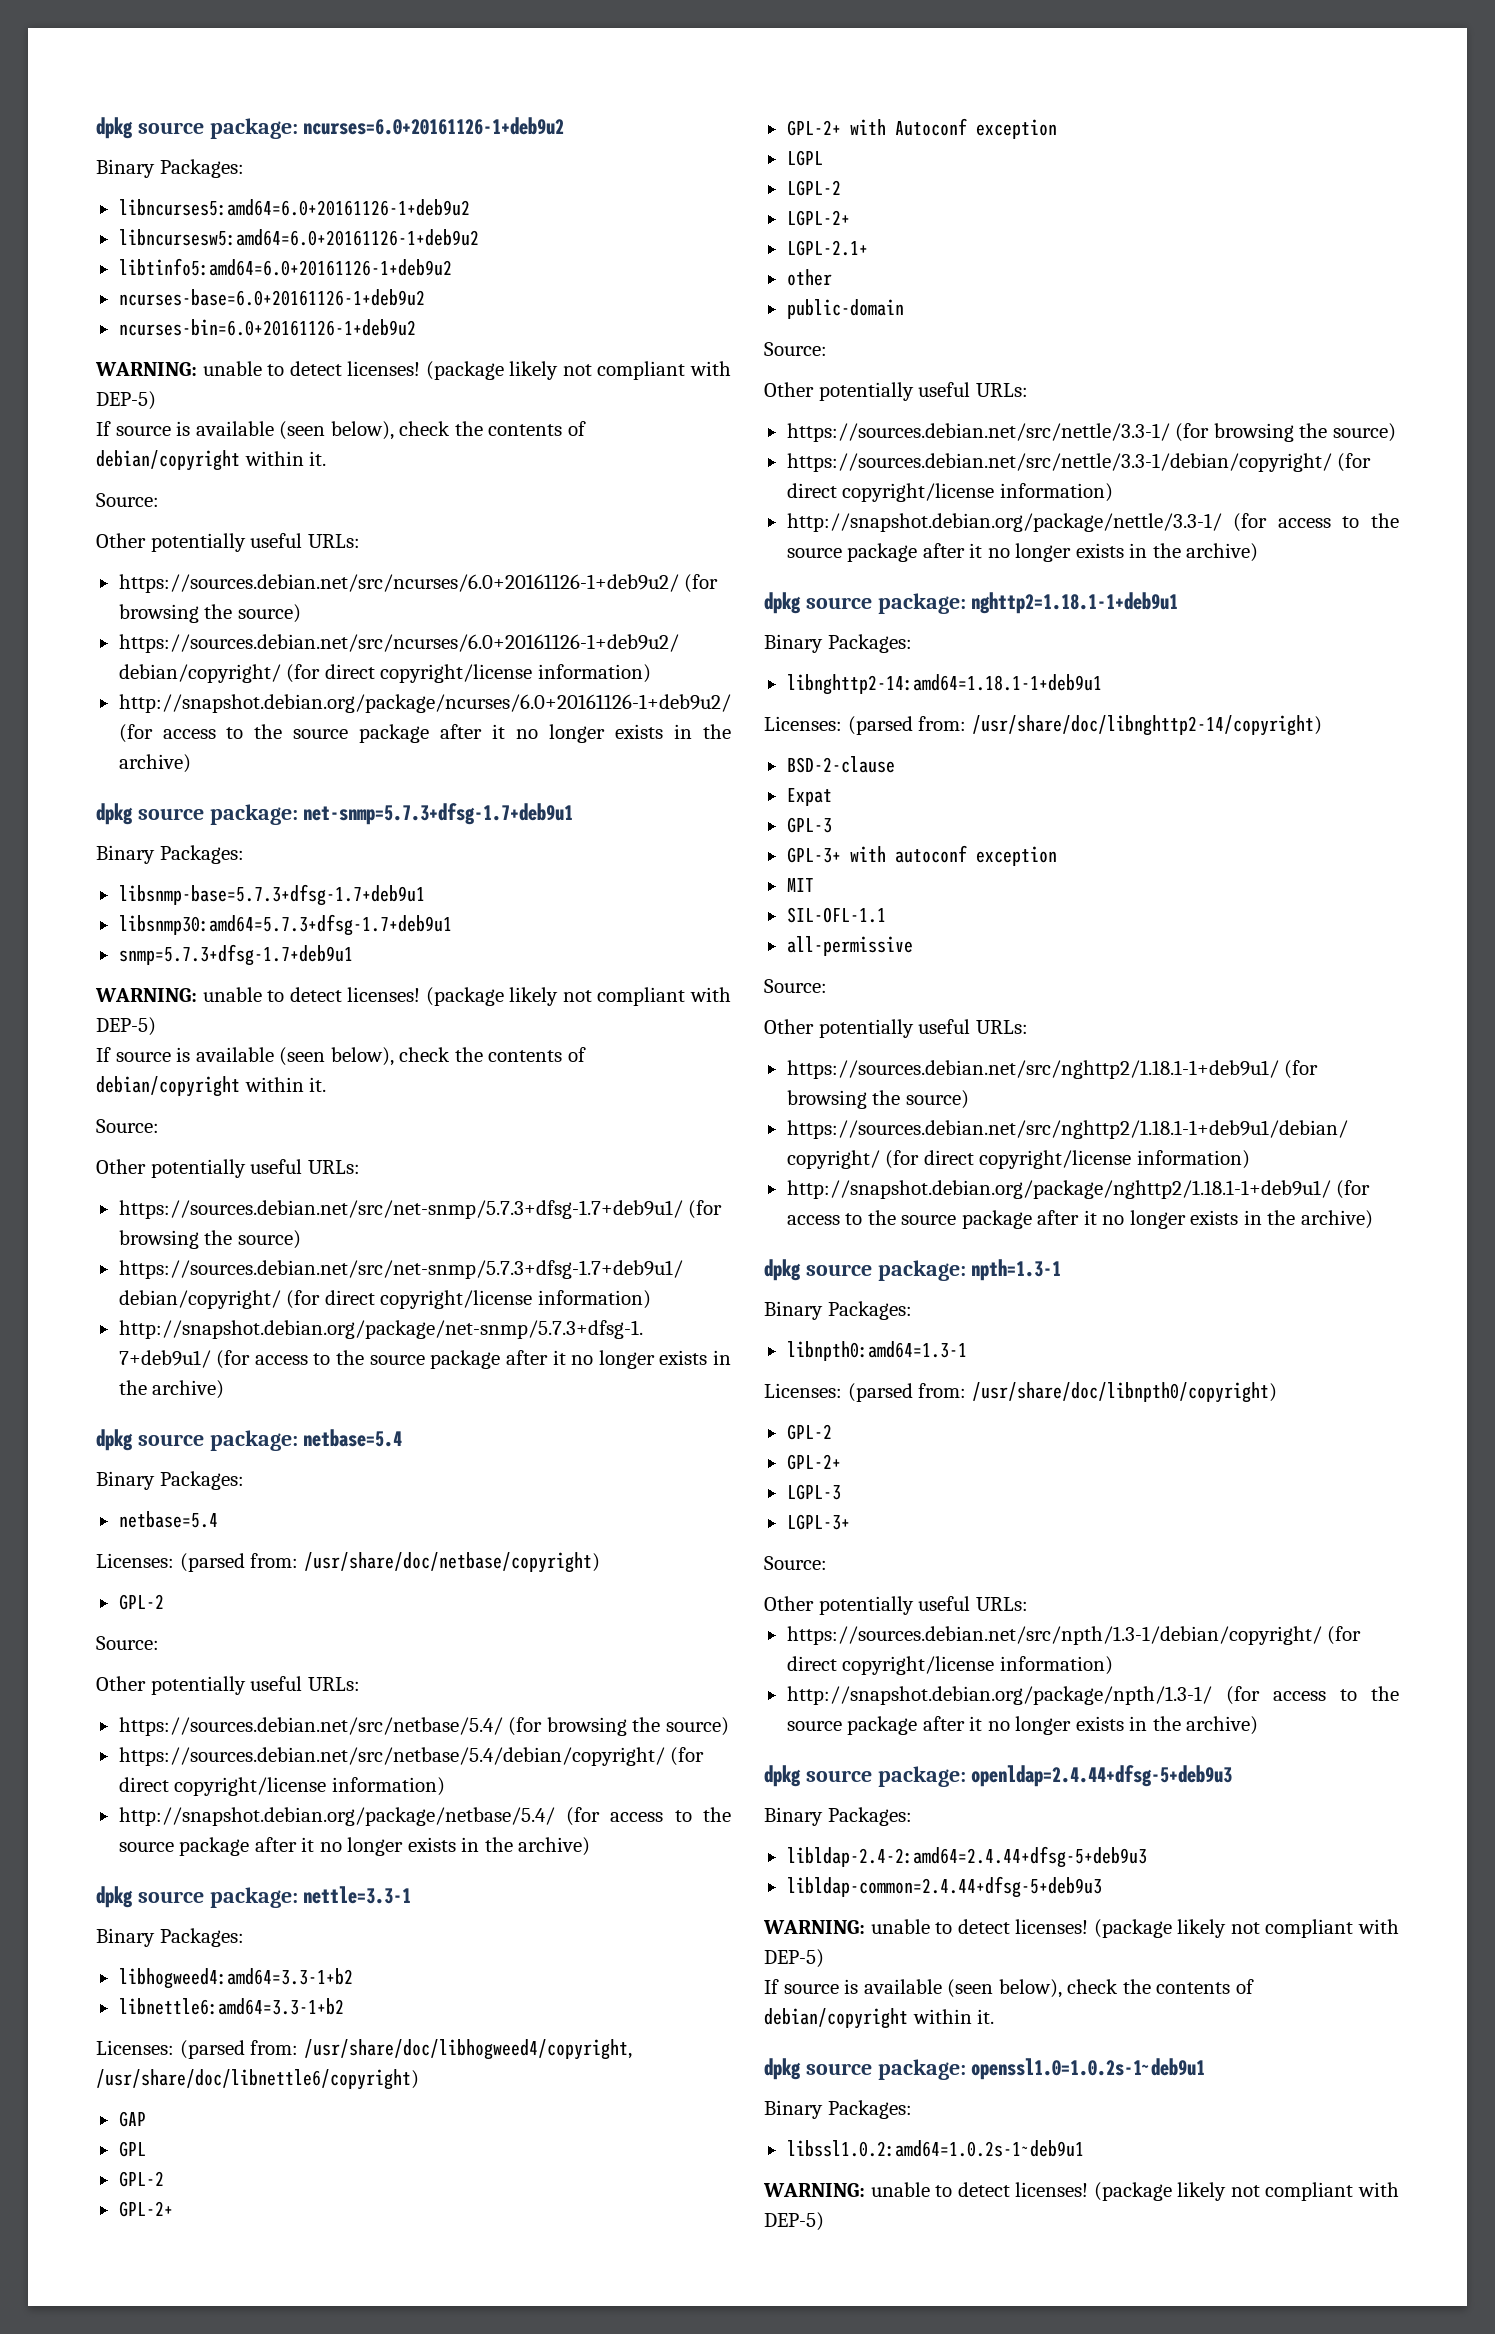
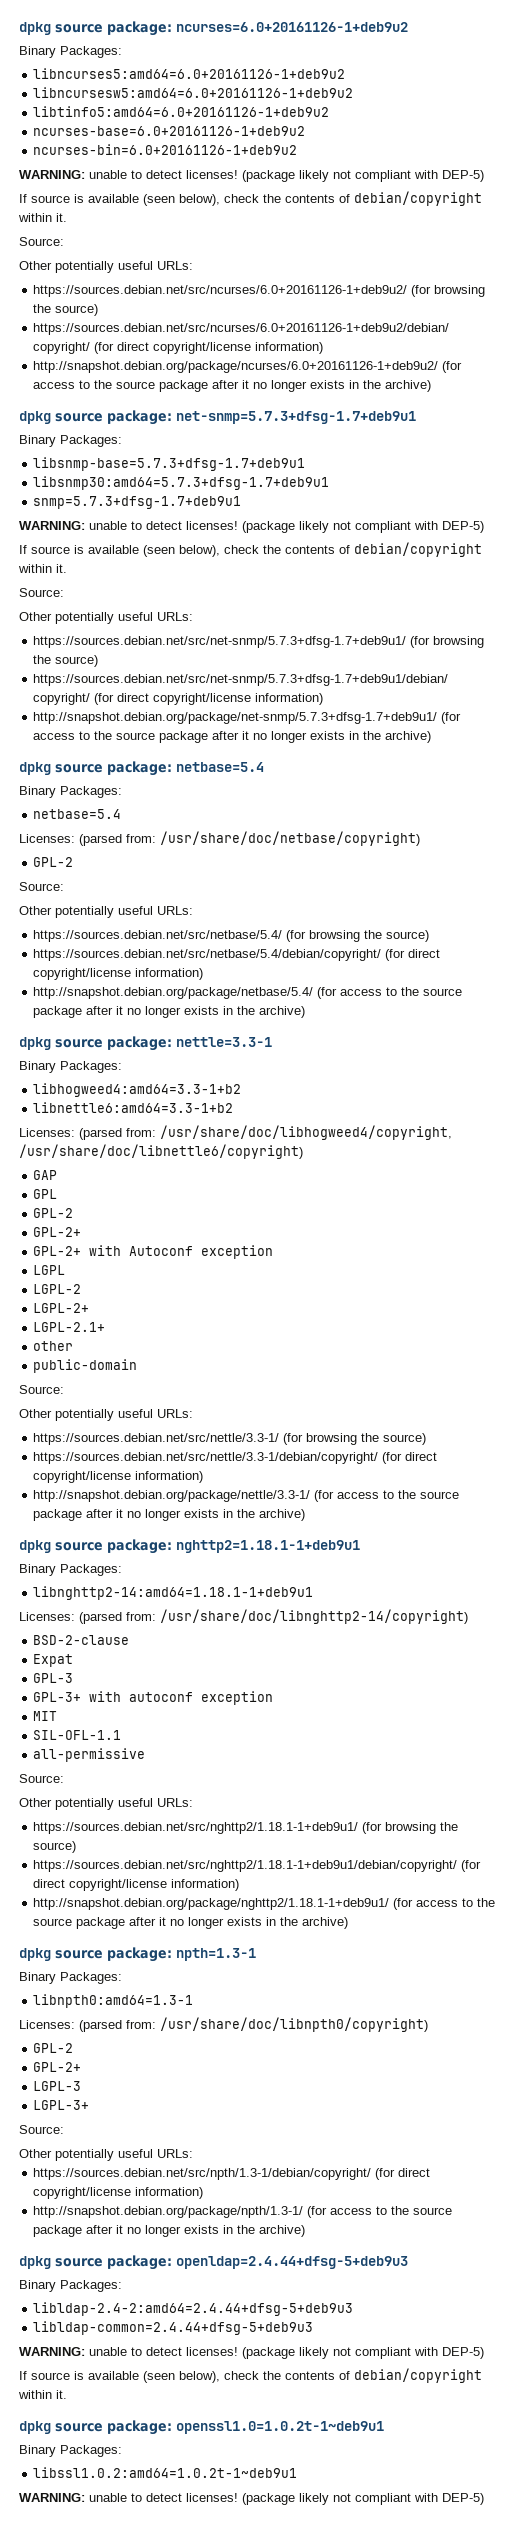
- dpkg source package: openssl1.0=1.0.2s-1~deb9u1
+ dpkg source package: openssl1.0=1.0.2t-1~deb9u1
  Binary Packages:
- libssl1.0.2:amd64=1.0.2s-1~deb9u1
+ libssl1.0.2:amd64=1.0.2t-1~deb9u1

